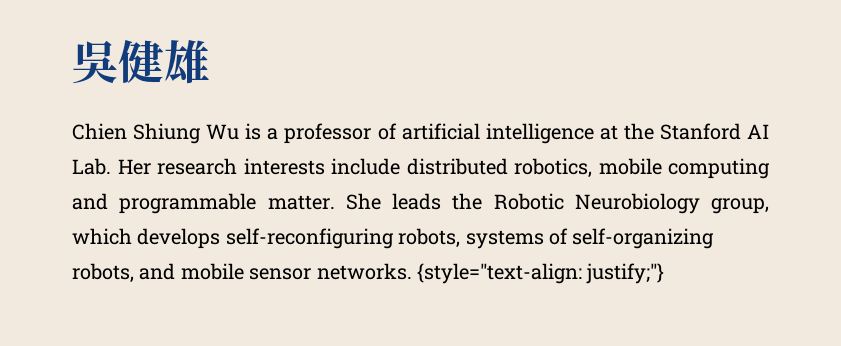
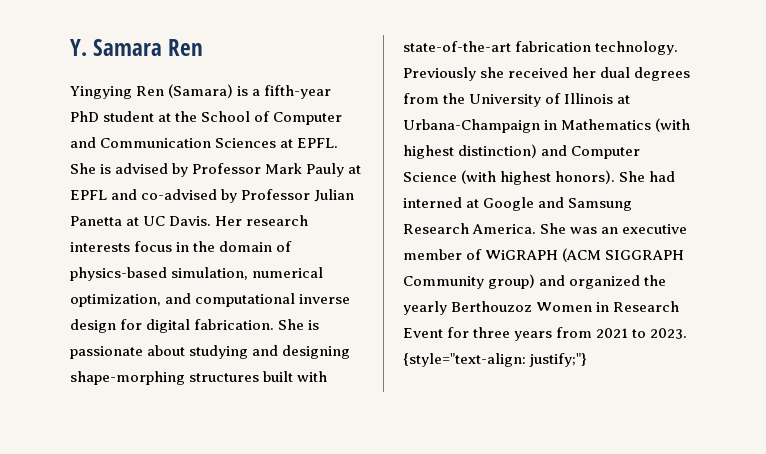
- 吳健雄
- Chien Shiung Wu is a professor of artificial intelligence at the Stanford AI Lab. Her research interests include distributed robotics, mobile computing and programmable matter. She leads the Robotic Neurobiology group, which develops self-reconfiguring robots, systems of self-organizing robots, and mobile sensor networks.
+ Y. Samara Ren
+ Yingying Ren (Samara) is a fifth-year PhD student at the School of Computer and Communication Sciences at EPFL. She is advised by Professor Mark Pauly at EPFL and co-advised by Professor Julian Panetta at UC Davis. Her research interests focus in the domain of physics-based simulation, numerical optimization, and computational inverse design for digital fabrication. She is passionate about studying and designing shape-morphing structures built with state-of-the-art fabrication technology. Previously she received her dual degrees from the University of Illinois at Urbana-Champaign in Mathematics (with highest distinction) and Computer Science (with highest honors). She had interned at Google and Samsung Research America. She was an executive member of WiGRAPH (ACM SIGGRAPH Community group) and organized the yearly Berthouzoz Women in Research Event for three years from 2021 to 2023.

